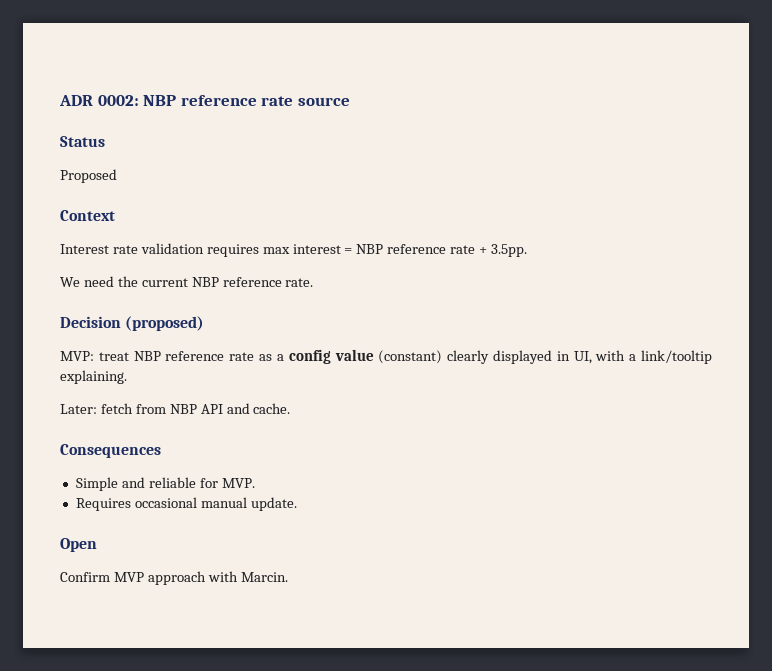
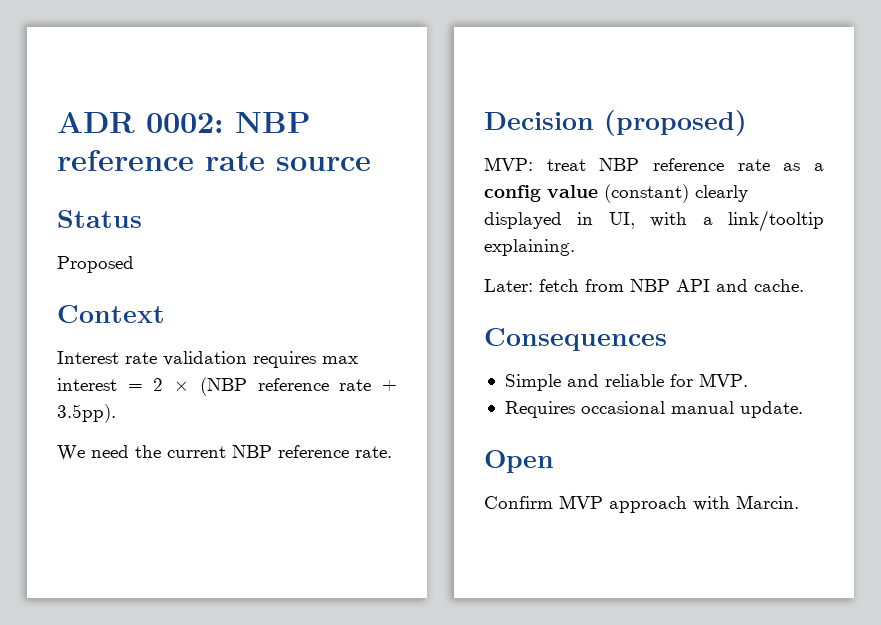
- Interest rate validation requires max interest = NBP reference rate + 3.5pp.
+ Interest rate validation requires max interest = 2 × (NBP reference rate + 3.5pp).

